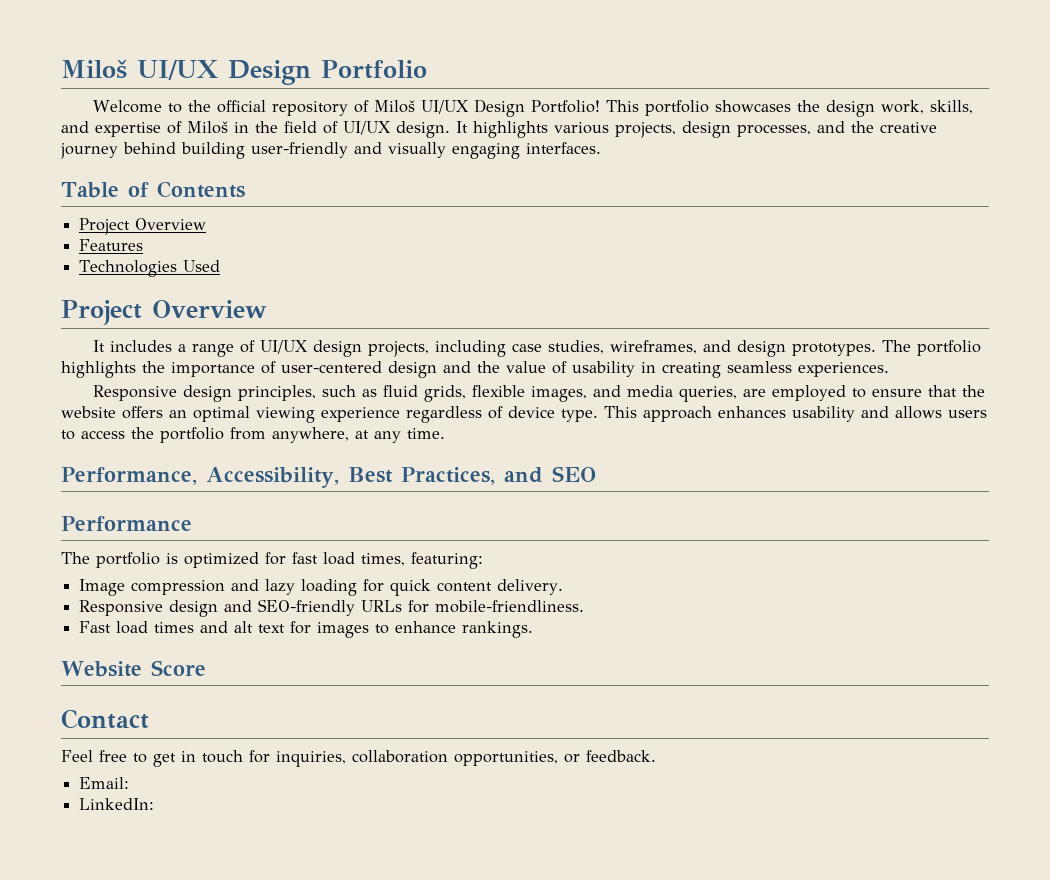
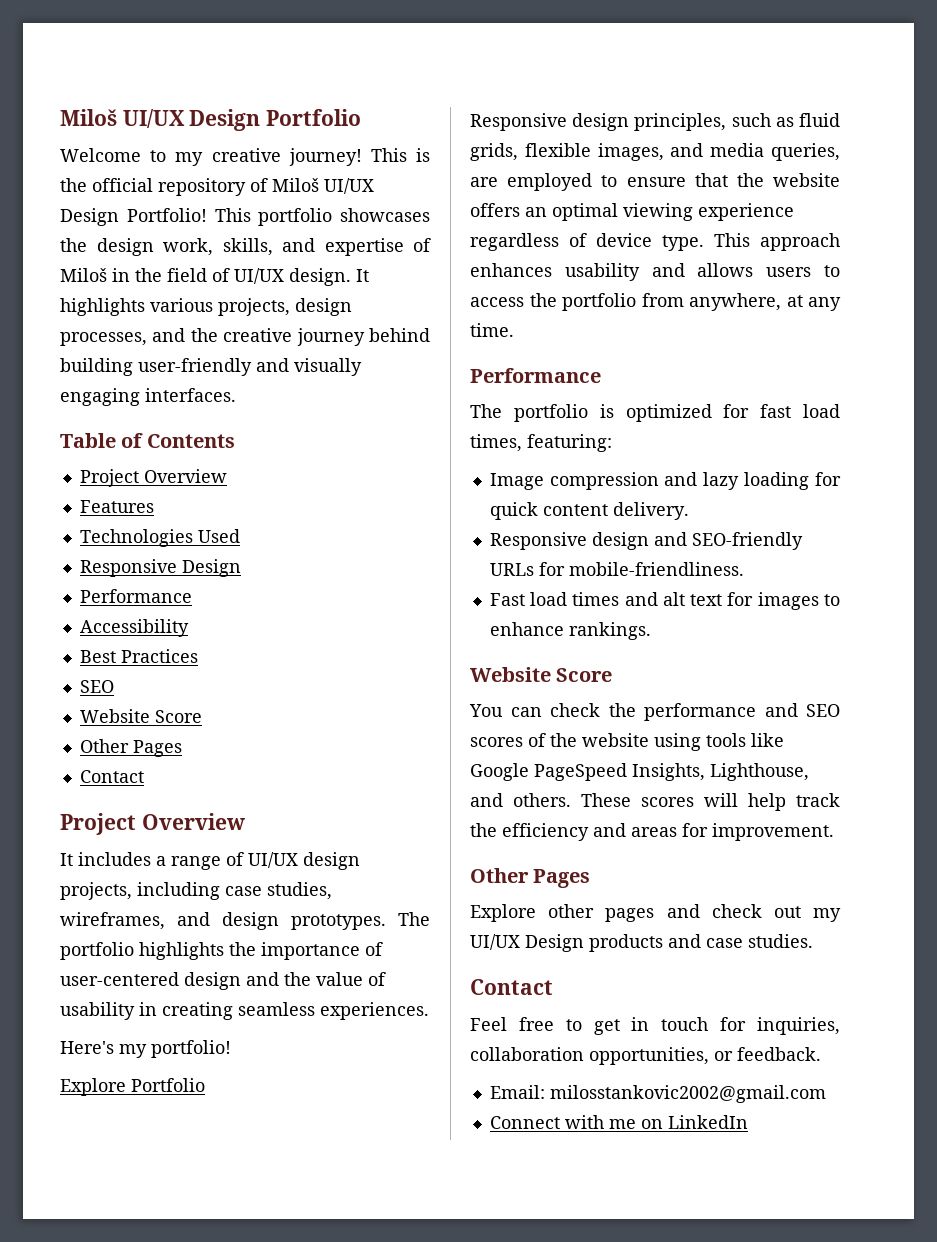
- Welcome to the official repository of Miloš UI/UX Design Portfolio!
+ Welcome to my creative journey! This is the official repository of Miloš UI/UX Design Portfolio!
+ Responsive Design
+ Performance
+ Accessibility
+ Best Practices
+ SEO
+ Website Score
+ Other Pages
+ Contact
+ Here's my portfolio!
+ Explore Portfolio
- Performance, Accessibility, Best Practices, and SEO
+ You can check the performance and SEO scores of the website using tools like Google PageSpeed Insights, Lighthouse, and others. These scores will help track the efficiency and areas for improvement.
+ Other Pages
+ Explore other pages and check out my UI/UX Design products and case studies.
- Email:
- LinkedIn:
+ Email: milosstankovic2002@gmail.com
+ Connect with me on LinkedIn

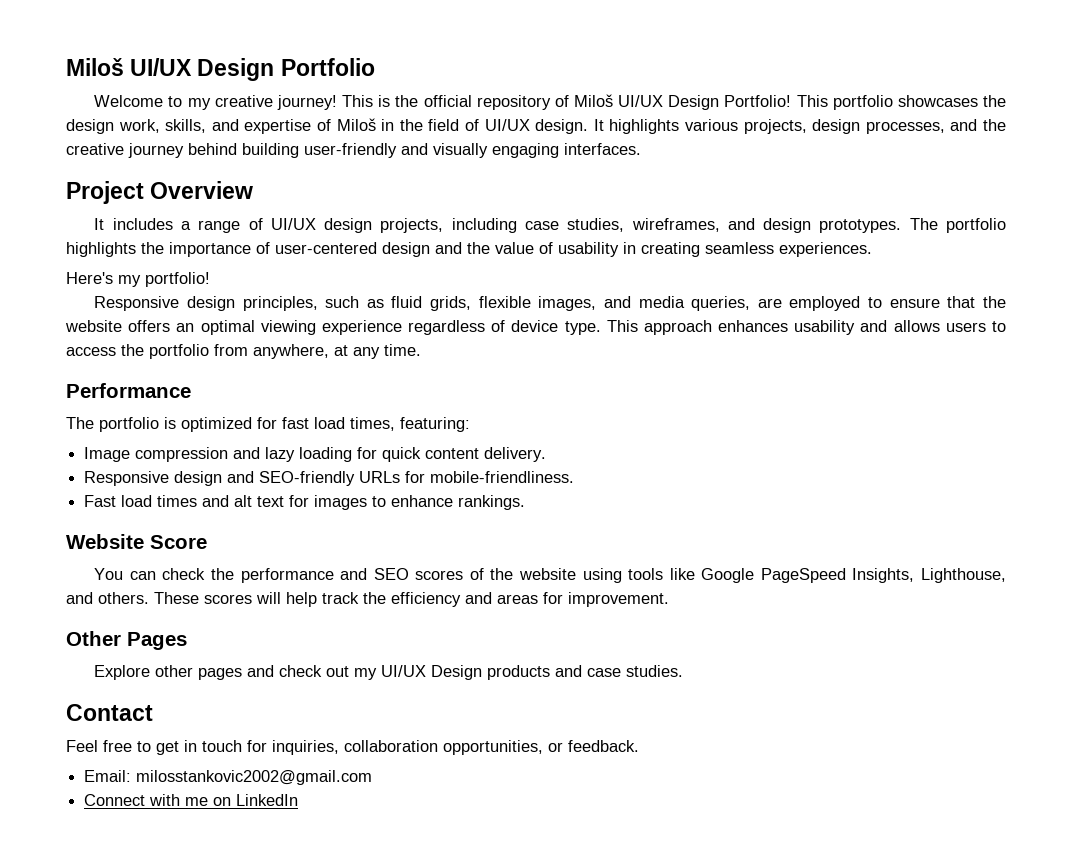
- Table of Contents
- Project Overview
- Features
- Technologies Used
- Responsive Design
- Performance
- Accessibility
- Best Practices
- SEO
- Website Score
- Other Pages
- Contact
- Explore Portfolio

